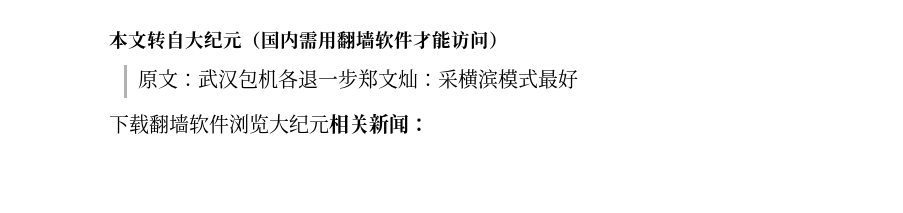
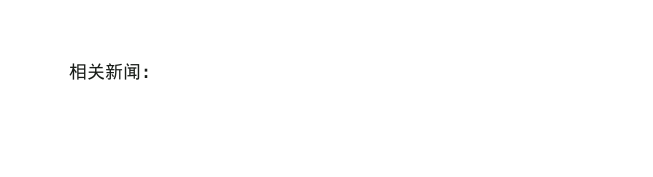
- 本文转自大纪元（国内需用翻墙软件才能访问）
- 原文：武汉包机各退一步郑文灿：采横滨模式最好
- 下载翻墙软件浏览大纪元相关新闻：
+ 相关新闻：

